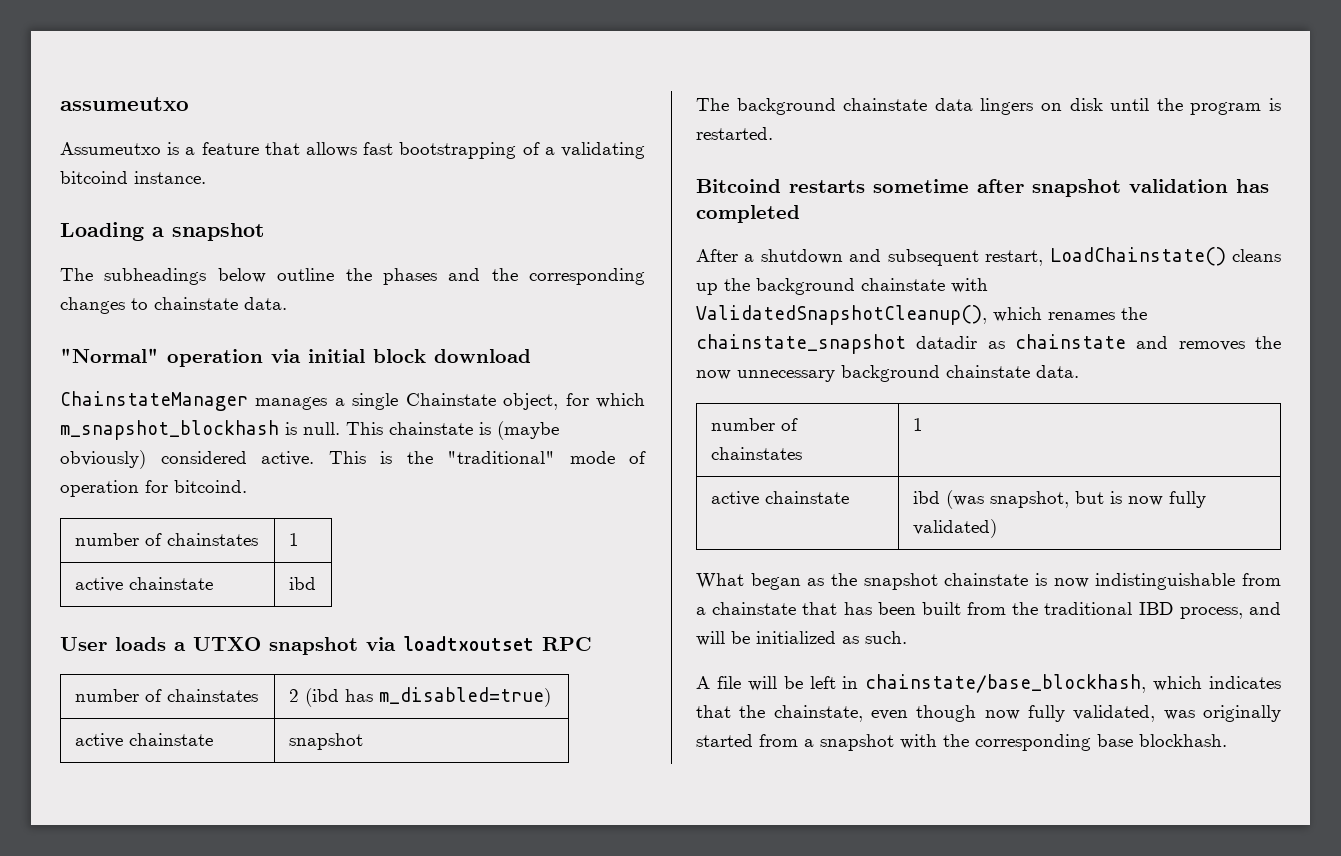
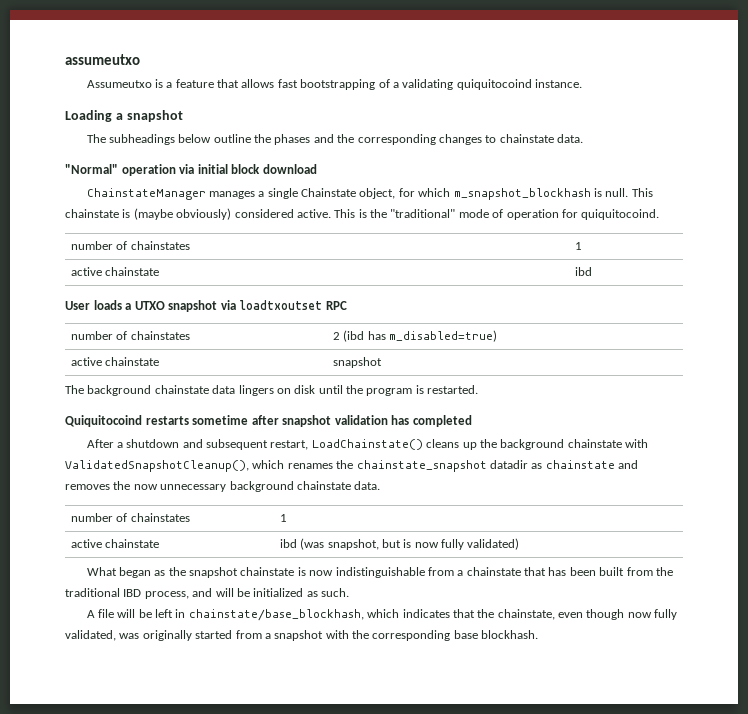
- Assumeutxo is a feature that allows fast bootstrapping of a validating bitcoind instance.
+ Assumeutxo is a feature that allows fast bootstrapping of a validating quiquitocoind instance.
- This is the "traditional" mode of operation for bitcoind.
+ This is the "traditional" mode of operation for quiquitocoind.
- Bitcoind restarts sometime after snapshot validation has completed
+ Quiquitocoind restarts sometime after snapshot validation has completed

